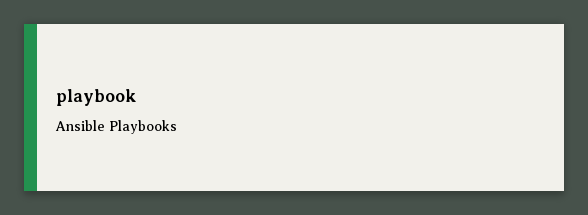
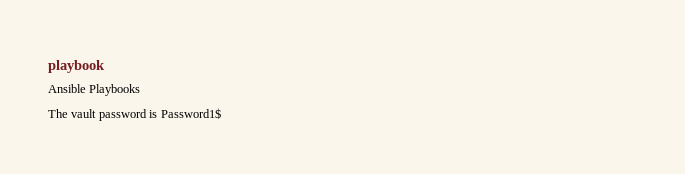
+ The vault password is Password1$

